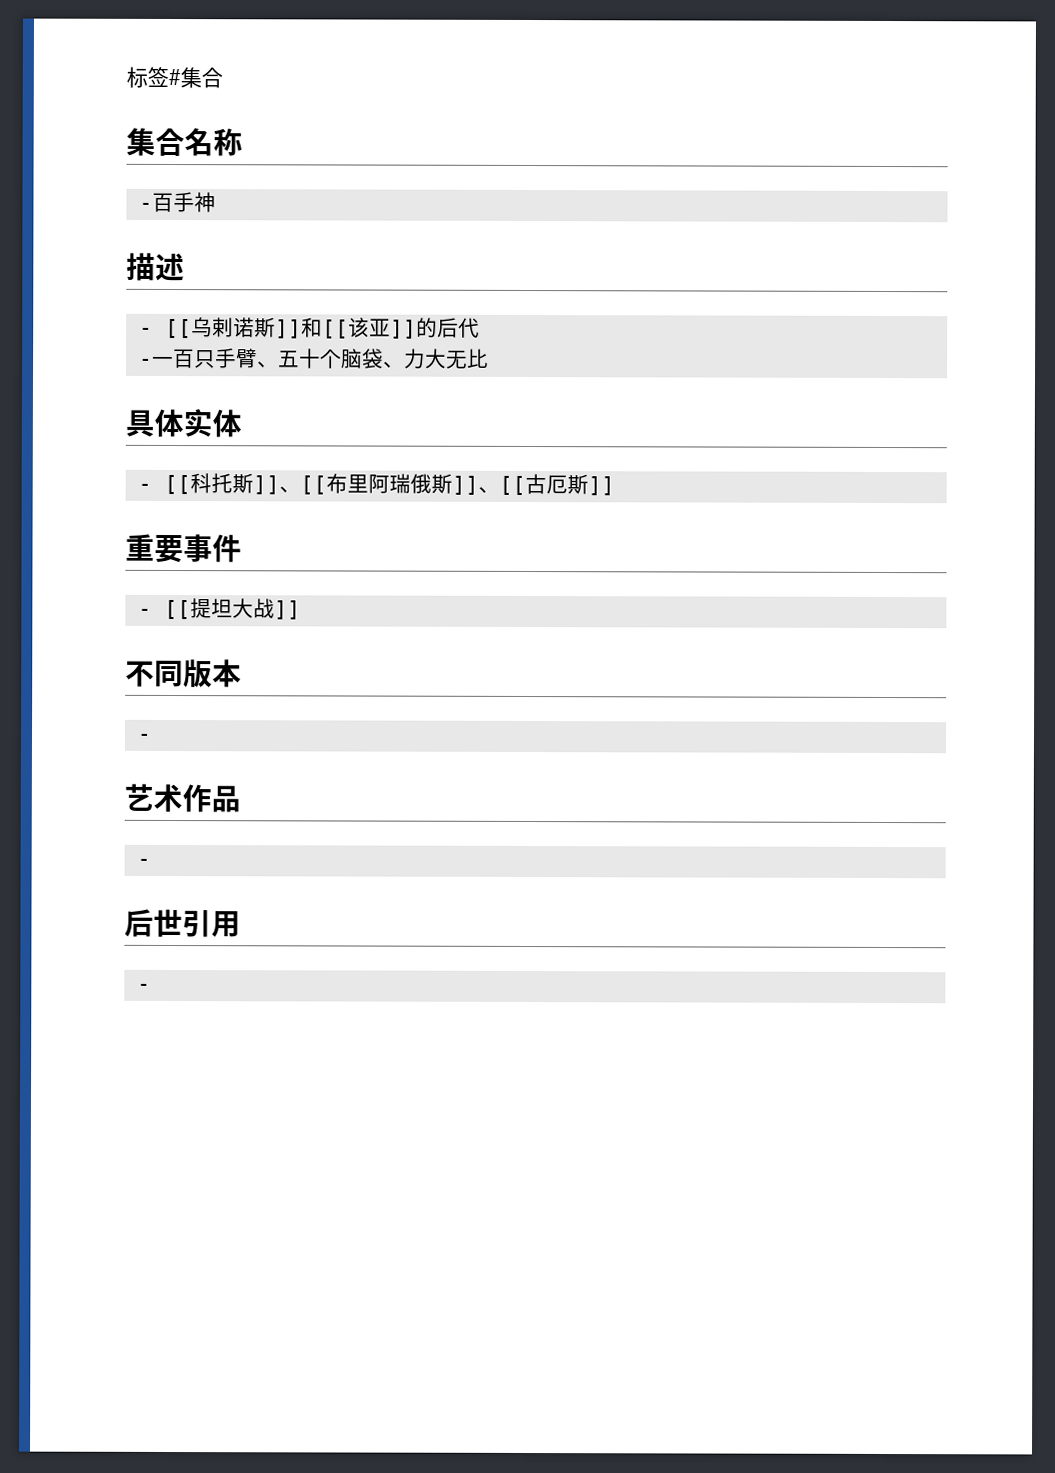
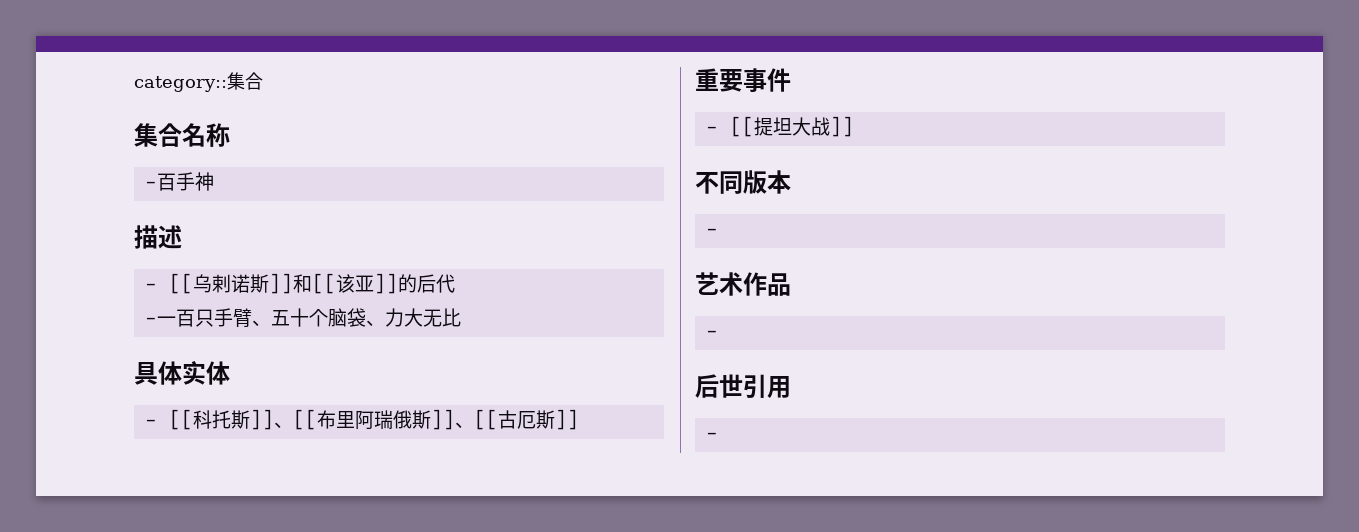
- 标签#集合
+ category::集合

